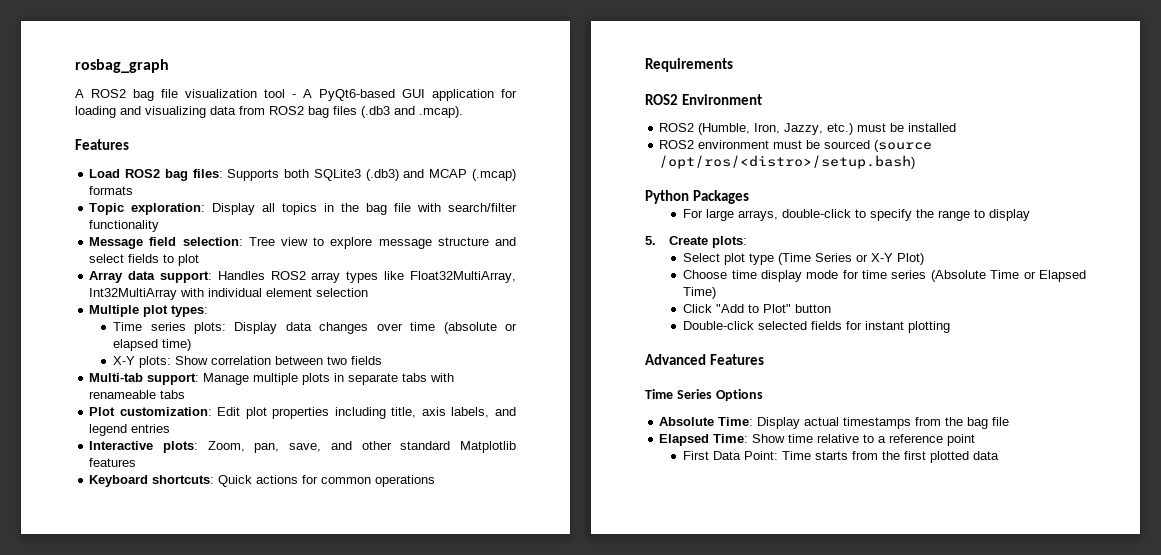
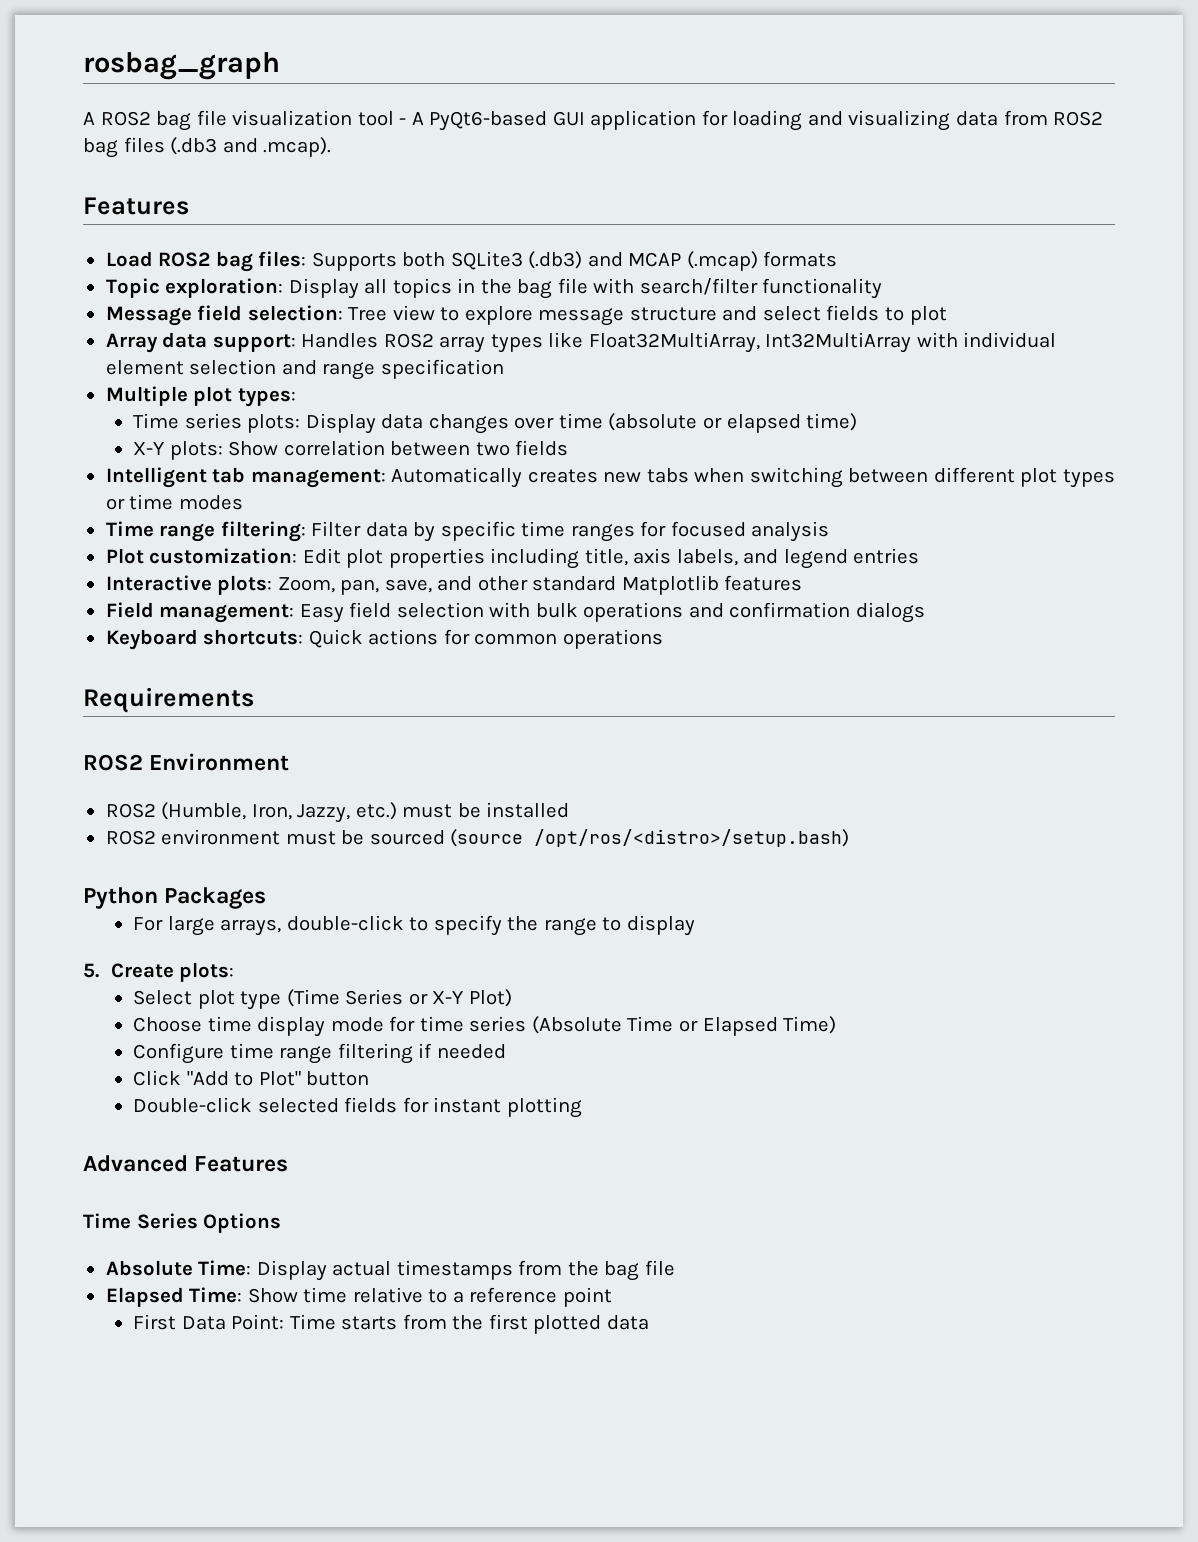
- Array data support: Handles ROS2 array types like Float32MultiArray, Int32MultiArray with individual element selection
+ Array data support: Handles ROS2 array types like Float32MultiArray, Int32MultiArray with individual element selection and range specification
- Multi-tab support: Manage multiple plots in separate tabs with renameable tabs
+ Intelligent tab management: Automatically creates new tabs when switching between different plot types or time modes
+ Time range filtering: Filter data by specific time ranges for focused analysis
+ Field management: Easy field selection with bulk operations and confirmation dialogs
+ Configure time range filtering if needed

